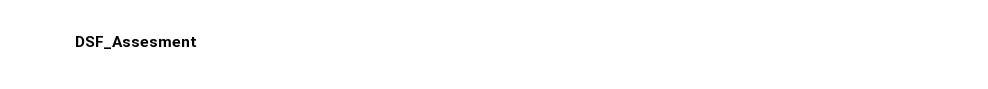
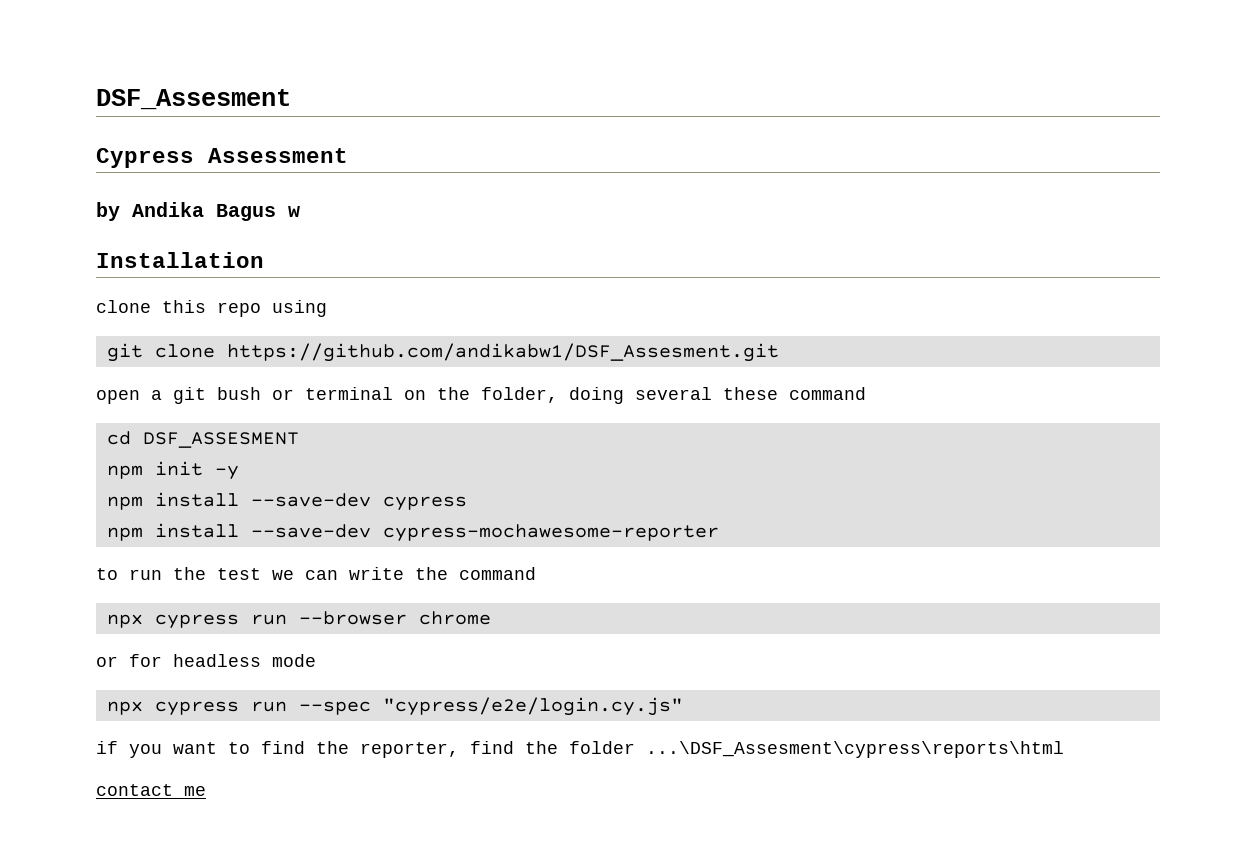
+ Cypress Assessment
+ by Andika Bagus w
+ Installation
+ clone this repo using
+ git clone https://github.com/andikabw1/DSF_Assesment.git
+ open a git bush or terminal on the folder, doing several these command
+ cd DSF_ASSESMENT
+ npm init -y
+ npm install --save-dev cypress
+ npm install --save-dev cypress-mochawesome-reporter
+ to run the test we can write the command
+ npx cypress run --browser chrome
+ or for headless mode
+ npx cypress run --spec "cypress/e2e/login.cy.js"
+ if you want to find the reporter, find the folder ...\DSF_Assesment\cypress\reports\html
+ contact me

